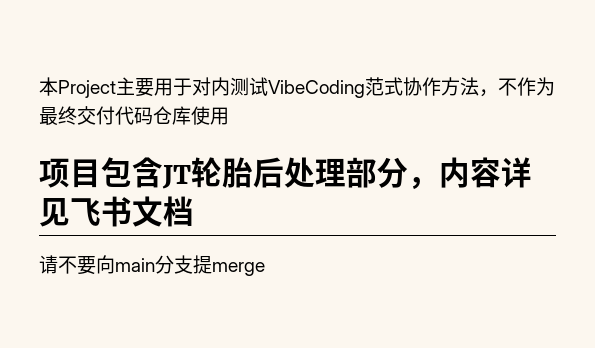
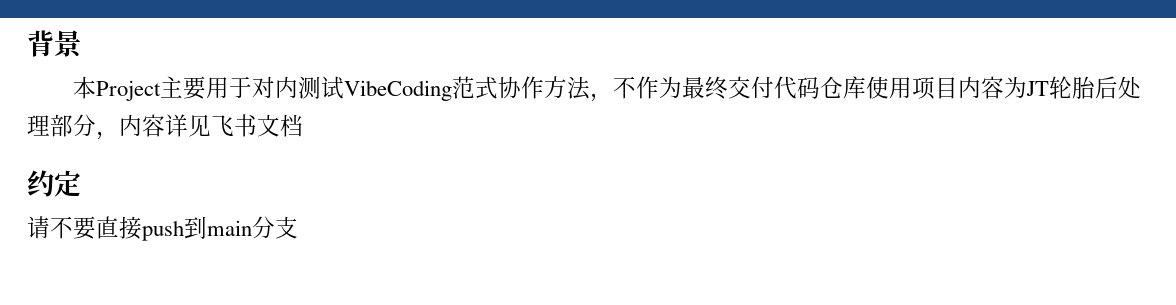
+ 背景
- 本Project主要用于对内测试VibeCoding范式协作方法，不作为最终交付代码仓库使用
- 项目包含JT轮胎后处理部分，内容详见飞书文档
+ 本Project主要用于对内测试VibeCoding范式协作方法，不作为最终交付代码仓库使用项目内容为JT轮胎后处理部分，内容详见飞书文档
+ 约定
- 请不要向main分支提merge
+ 请不要直接push到main分支

